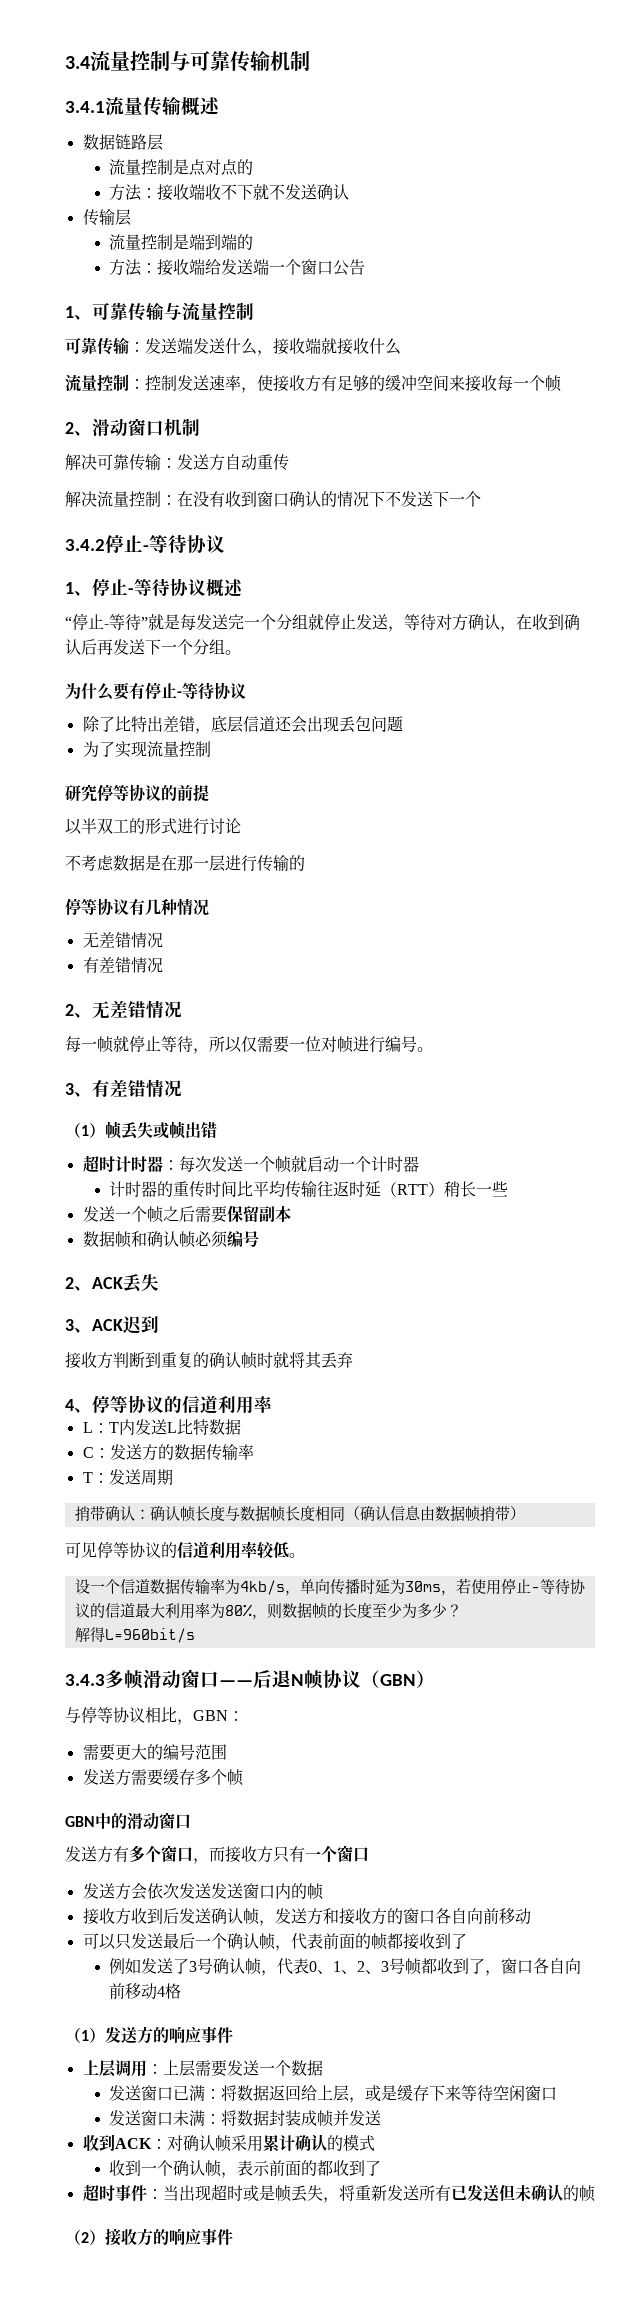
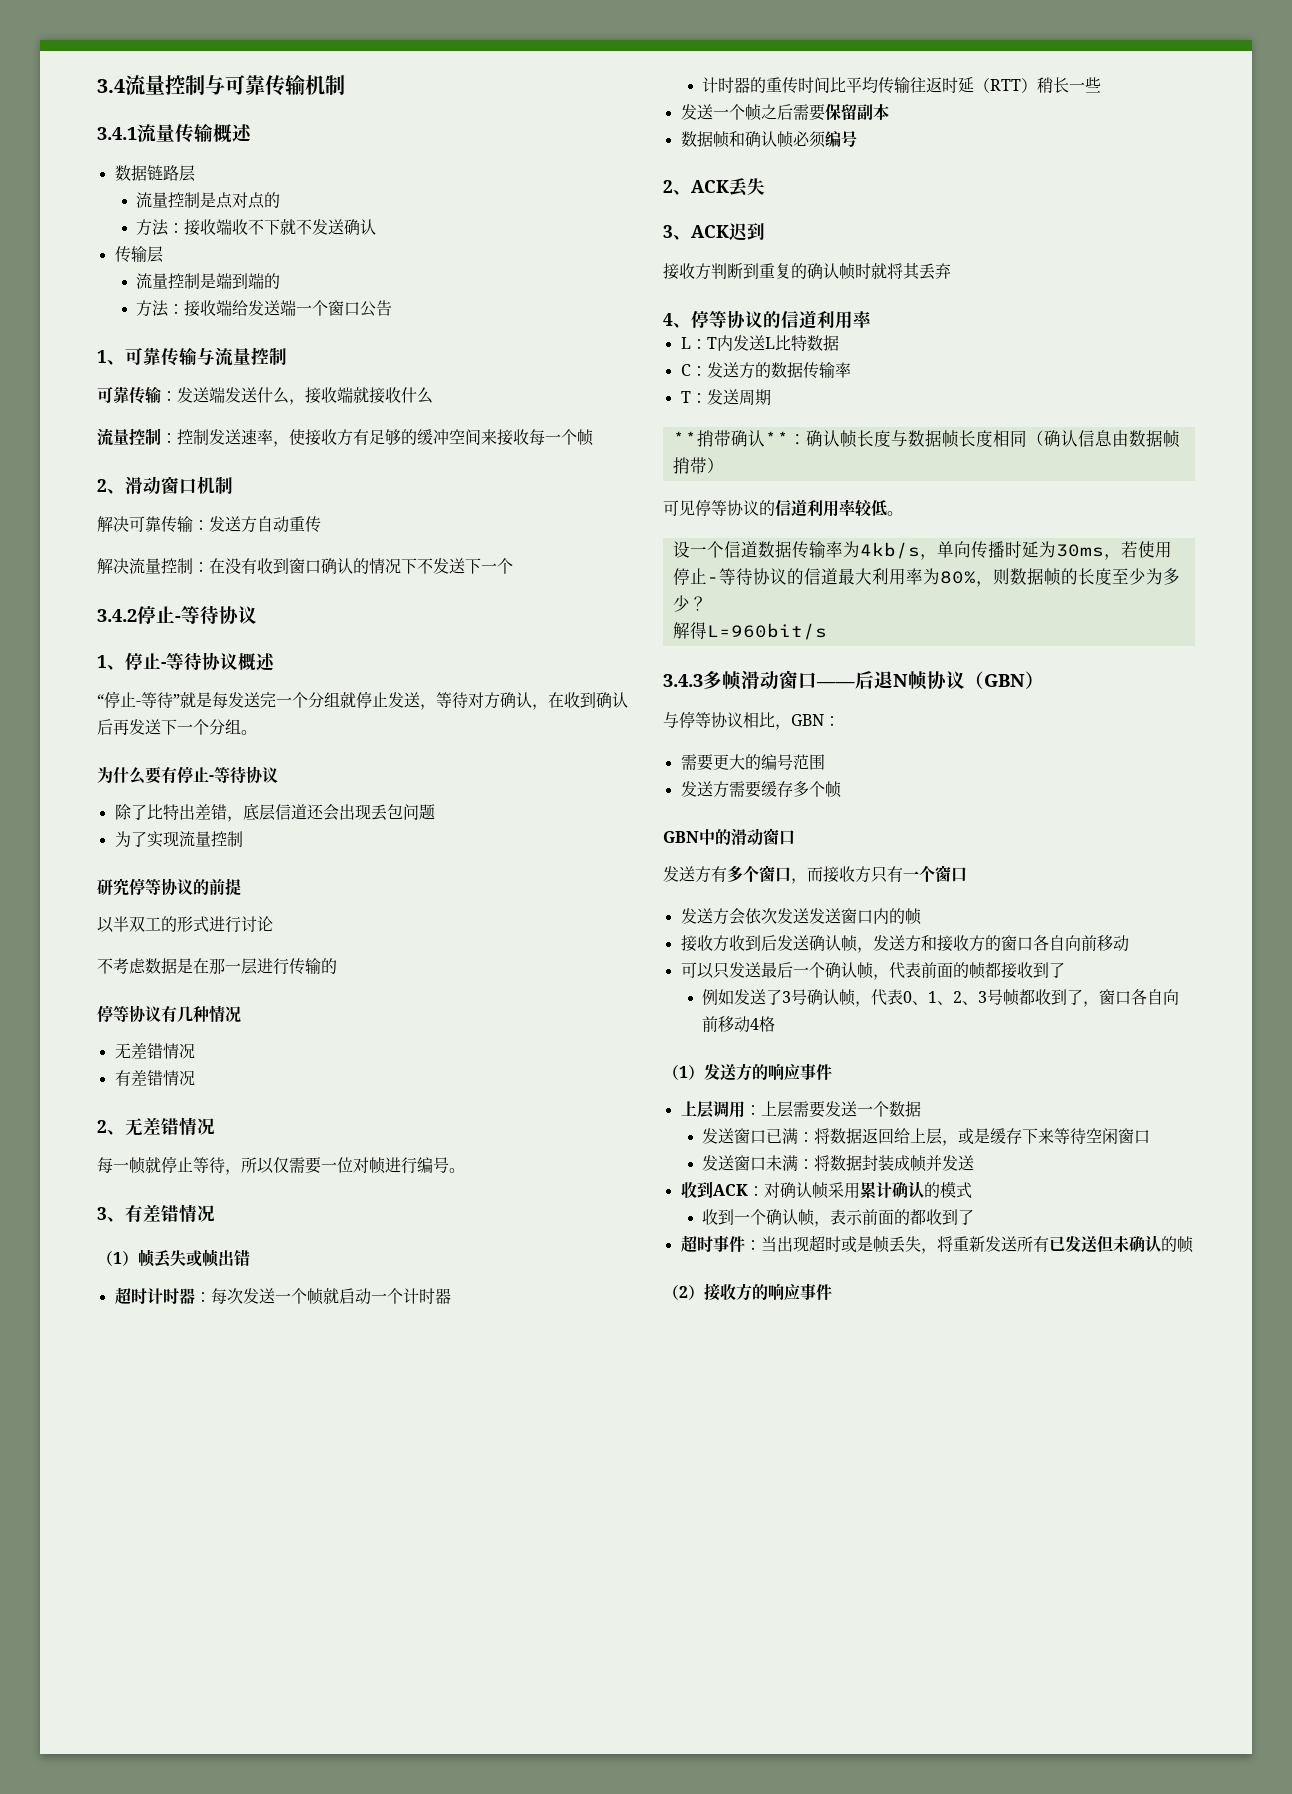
- 捎带确认：确认帧长度与数据帧长度相同（确认信息由数据帧捎带）
+ **捎带确认**：确认帧长度与数据帧长度相同（确认信息由数据帧捎带）

